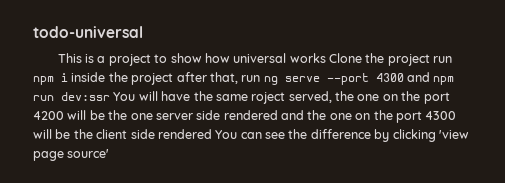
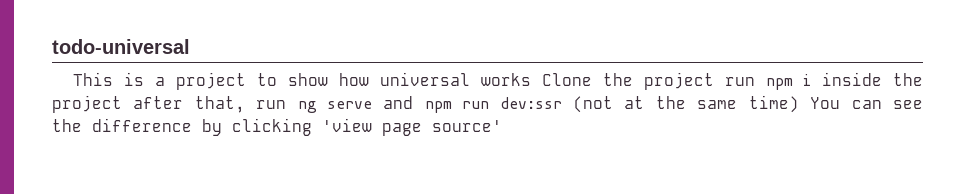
- This is a project to show how universal works Clone the project run npm i inside the project after that, run ng serve --port 4300 and npm run dev:ssr You will have the same roject served, the one on the port 4200 will be the one server side rendered and the one on the port 4300 will be the client side rendered You can see the difference by clicking 'view page source'
+ This is a project to show how universal works Clone the project run npm i inside the project after that, run ng serve and npm run dev:ssr (not at the same time) You can see the difference by clicking 'view page source'

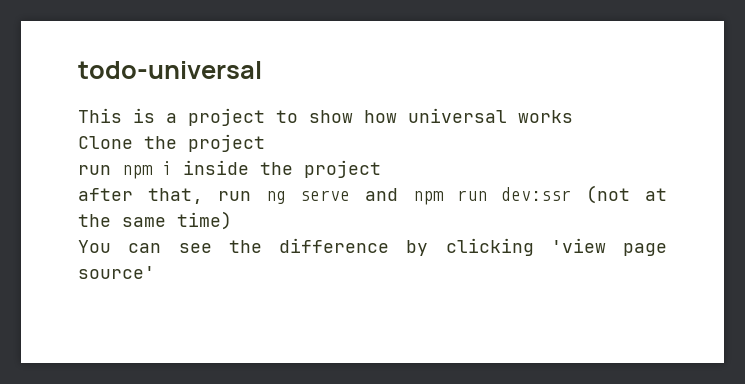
- This is a project to show how universal works Clone the project run npm i inside the project after that, run ng serve and npm run dev:ssr (not at the same time) You can see the difference by clicking 'view page source'
+ This is a project to show how universal works
+ Clone the project
+ run npm i inside the project
+ after that, run ng serve and npm run dev:ssr (not at the same time)
+ You can see the difference by clicking 'view page source'

